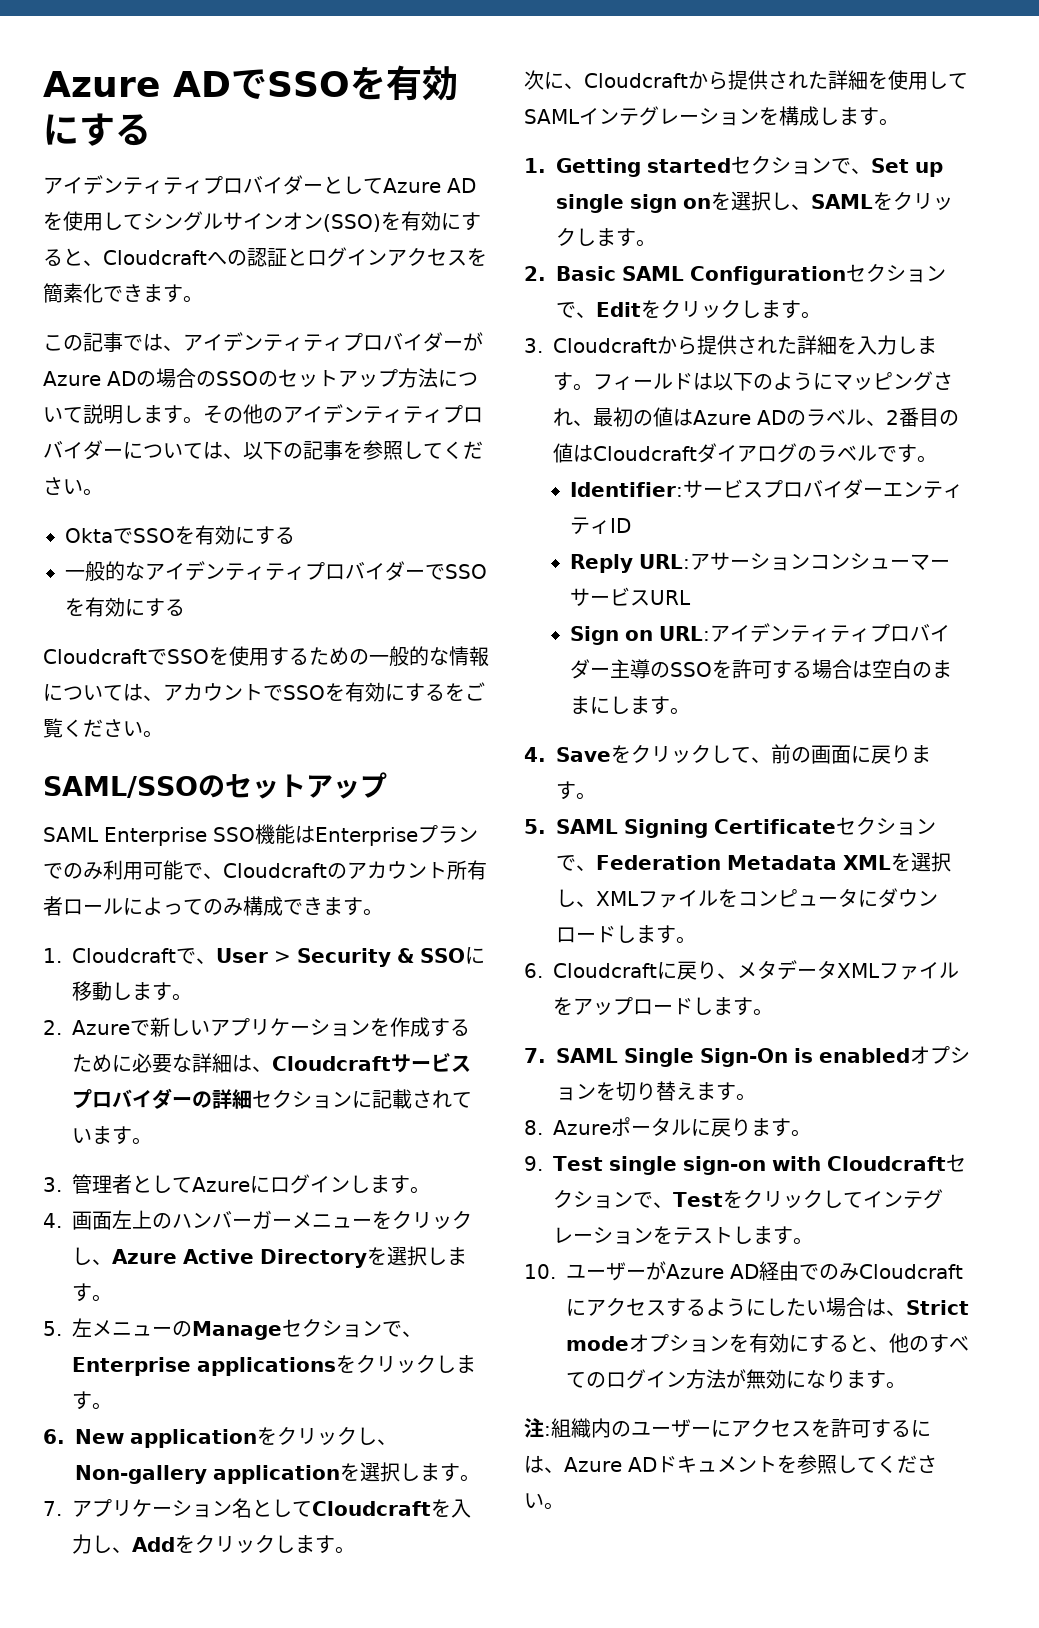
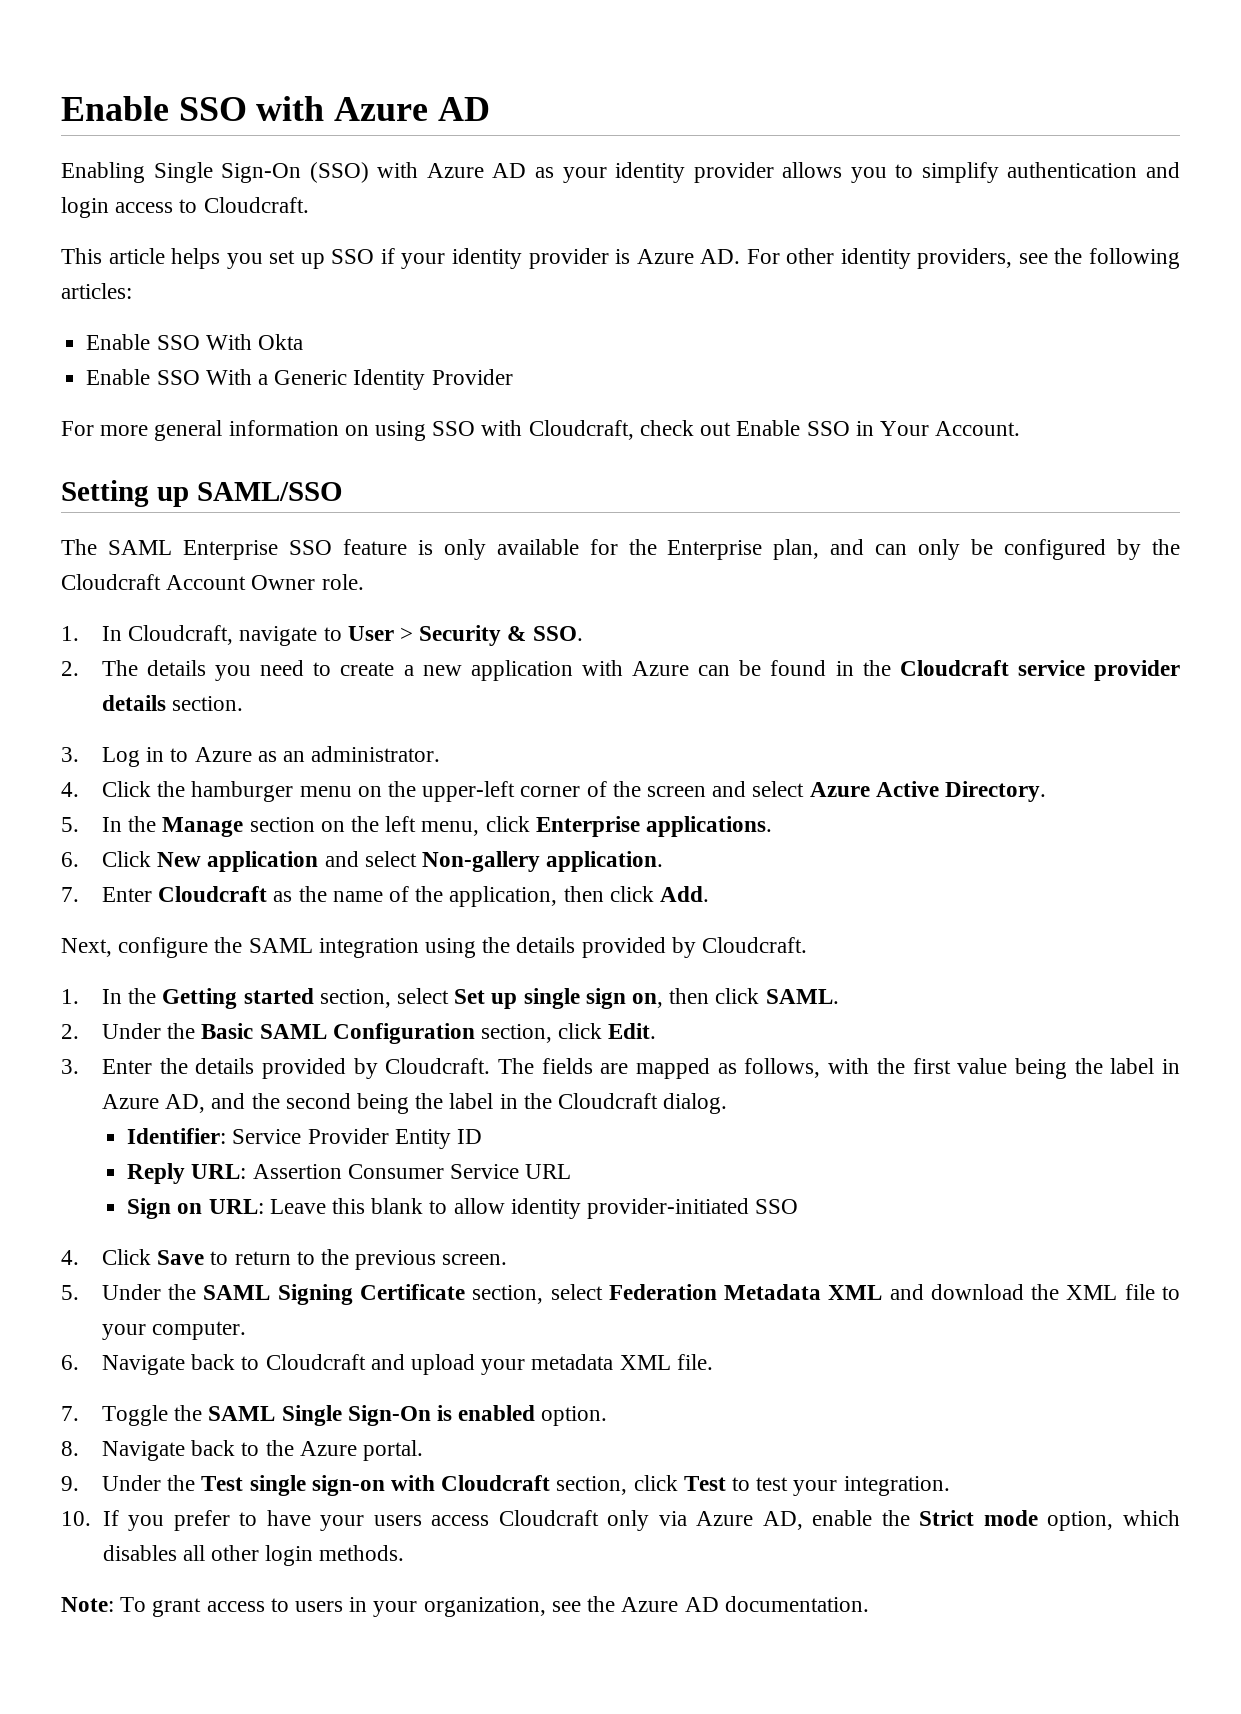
- Azure ADでSSOを有効にする
- アイデンティティプロバイダーとしてAzure ADを使用してシングルサインオン(SSO)を有効にすると、Cloudcraftへの認証とログインアクセスを簡素化できます。
- この記事では、アイデンティティプロバイダーがAzure ADの場合のSSOのセットアップ方法について説明します。その他のアイデンティティプロバイダーについては、以下の記事を参照してください。
- OktaでSSOを有効にする
- 一般的なアイデンティティプロバイダーでSSOを有効にする
- CloudcraftでSSOを使用するための一般的な情報については、アカウントでSSOを有効にするをご覧ください。
- SAML/SSOのセットアップ
- SAML Enterprise SSO機能はEnterpriseプランでのみ利用可能で、Cloudcraftのアカウント所有者ロールによってのみ構成できます。
- 1. Cloudcraftで、User > Security & SSOに移動します。
- 2. Azureで新しいアプリケーションを作成するために必要な詳細は、Cloudcraftサービスプロバイダーの詳細セクションに記載されています。
- 3.管理者としてAzureにログインします。
- 4.画面左上のハンバーガーメニューをクリックし、Azure Active Directoryを選択します。
- 5.左メニューのManageセクションで、Enterprise applicationsをクリックします。
- 6. New applicationをクリックし、Non-gallery applicationを選択します。
- 7.アプリケーション名としてCloudcraftを入力し、Addをクリックします。
- 次に、Cloudcraftから提供された詳細を使用してSAMLインテグレーションを構成します。
- 1. Getting startedセクションで、Set up single sign onを選択し、SAMLをクリックします。
- 2. Basic SAML Configurationセクションで、Editをクリックします。
- 3. Cloudcraftから提供された詳細を入力します。フィールドは以下のようにマッピングされ、最初の値はAzure ADのラベル、2番目の値はCloudcraftダイアログのラベルです。
- Identifier:サービスプロバイダーエンティティID
- Reply URL:アサーションコンシューマーサービスURL
- Sign on URL:アイデンティティプロバイダー主導のSSOを許可する場合は空白のままにします。
- 4. Saveをクリックして、前の画面に戻ります。
- 5. SAML Signing Certificateセクションで、Federation Metadata XMLを選択し、XMLファイルをコンピュータにダウンロードします。
- 6. Cloudcraftに戻り、メタデータXMLファイルをアップロードします。
- 7. SAML Single Sign-On is enabledオプションを切り替えます。
- 8. Azureポータルに戻ります。
+ Enable SSO with Azure AD
+ Enabling Single Sign-On (SSO) with Azure AD as your identity provider allows you to simplify authentication and login access to Cloudcraft.
+ This article helps you set up SSO if your identity provider is Azure AD. For other identity providers, see the following articles:
+ Enable SSO With Okta
+ Enable SSO With a Generic Identity Provider
+ For more general information on using SSO with Cloudcraft, check out Enable SSO in Your Account.
+ Setting up SAML/SSO
+ The SAML Enterprise SSO feature is only available for the Enterprise plan, and can only be configured by the Cloudcraft Account Owner role.
+ 1. In Cloudcraft, navigate to User > Security & SSO.
+ 2. The details you need to create a new application with Azure can be found in the Cloudcraft service provider details section.
+ 3. Log in to Azure as an administrator.
+ 4. Click the hamburger menu on the upper-left corner of the screen and select Azure Active Directory.
+ 5. In the Manage section on the left menu, click Enterprise applications.
+ 6. Click New application and select Non-gallery application.
+ 7. Enter Cloudcraft as the name of the application, then click Add.
+ Next, configure the SAML integration using the details provided by Cloudcraft.
+ 1. In the Getting started section, select Set up single sign on, then click SAML.
+ 2. Under the Basic SAML Configuration section, click Edit.
+ 3. Enter the details provided by Cloudcraft. The fields are mapped as follows, with the first value being the label in Azure AD, and the second being the label in the Cloudcraft dialog.
+ Identifier: Service Provider Entity ID
+ Reply URL: Assertion Consumer Service URL
+ Sign on URL: Leave this blank to allow identity provider-initiated SSO
+ 4. Click Save to return to the previous screen.
+ 5. Under the SAML Signing Certificate section, select Federation Metadata XML and download the XML file to your computer.
+ 6. Navigate back to Cloudcraft and upload your metadata XML file.
+ 7. Toggle the SAML Single Sign-On is enabled option.
+ 8. Navigate back to the Azure portal.
- 9. Test single sign-on with Cloudcraftセクションで、Testをクリックしてインテグレーションをテストします。
- 10.ユーザーがAzure AD経由でのみCloudcraftにアクセスするようにしたい場合は、Strict modeオプションを有効にすると、他のすべてのログイン方法が無効になります。
- 注:組織内のユーザーにアクセスを許可するには、Azure ADドキュメントを参照してください。
+ 9. Under the Test single sign-on with Cloudcraft section, click Test to test your integration.
+ 10. If you prefer to have your users access Cloudcraft only via Azure AD, enable the Strict mode option, which disables all other login methods.
+ Note: To grant access to users in your organization, see the Azure AD documentation.

